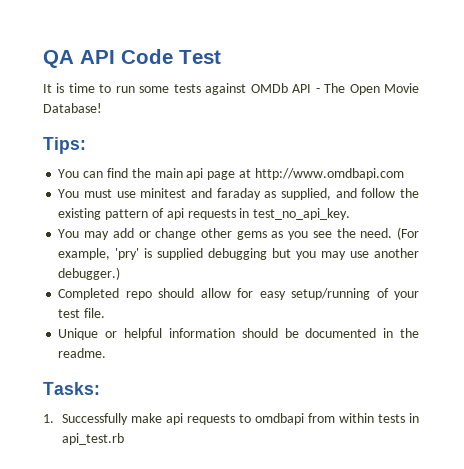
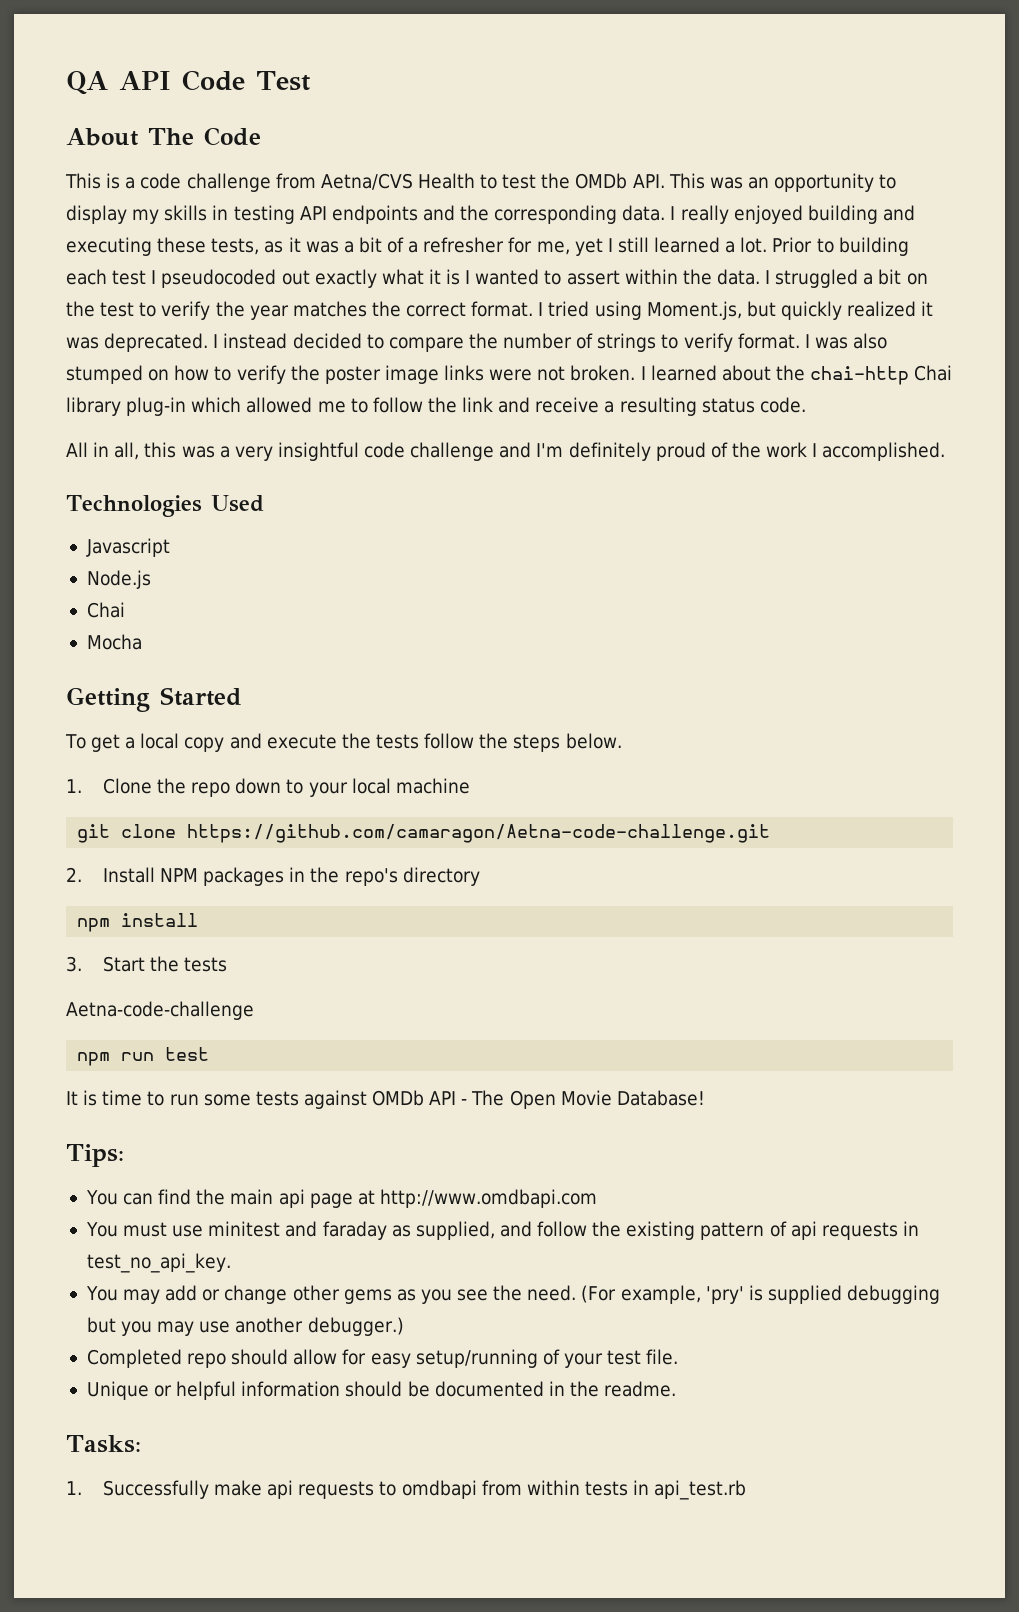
+ About The Code
+ This is a code challenge from Aetna/CVS Health to test the OMDb API. This was an opportunity to display my skills in testing API endpoints and the corresponding data. I really enjoyed building and executing these tests, as it was a bit of a refresher for me, yet I still learned a lot. Prior to building each test I pseudocoded out exactly what it is I wanted to assert within the data. I struggled a bit on the test to verify the year matches the correct format. I tried using Moment.js, but quickly realized it was deprecated. I instead decided to compare the number of strings to verify format. I was also stumped on how to verify the poster image links were not broken. I learned about the chai-http Chai library plug-in which allowed me to follow the link and receive a resulting status code.
+ All in all, this was a very insightful code challenge and I'm definitely proud of the work I accomplished.
+ Technologies Used
+ Javascript
+ Node.js
+ Chai
+ Mocha
+ Getting Started
+ To get a local copy and execute the tests follow the steps below.
+ 1. Clone the repo down to your local machine
+ git clone https://github.com/camaragon/Aetna-code-challenge.git
+ 2. Install NPM packages in the repo's directory
+ npm install
+ 3. Start the tests
+ Aetna-code-challenge
+ npm run test

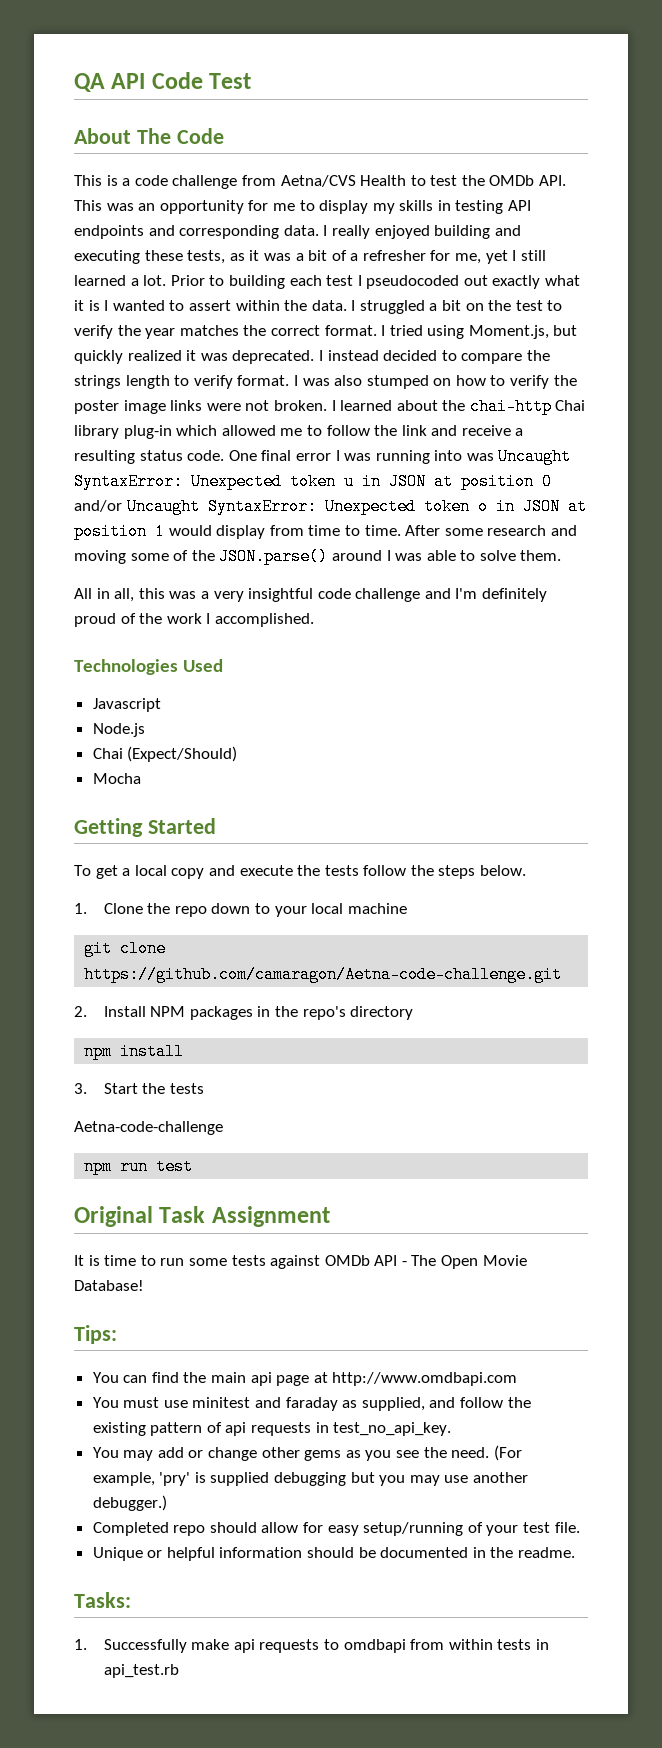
- This is a code challenge from Aetna/CVS Health to test the OMDb API. This was an opportunity to display my skills in testing API endpoints and the corresponding data.
+ This is a code challenge from Aetna/CVS Health to test the OMDb API. This was an opportunity for me to display my skills in testing API endpoints and corresponding data.
- I instead decided to compare the number of strings to verify format.
+ I instead decided to compare the strings length to verify format.
+ One final error I was running into was Uncaught SyntaxError: Unexpected token u in JSON at position 0 and/or Uncaught SyntaxError: Unexpected token o in JSON at position 1 would display from time to time. After some research and moving some of the JSON.parse() around I was able to solve them.
  Node.js
- Chai
+ Chai (Expect/Should)
+ Original Task Assignment

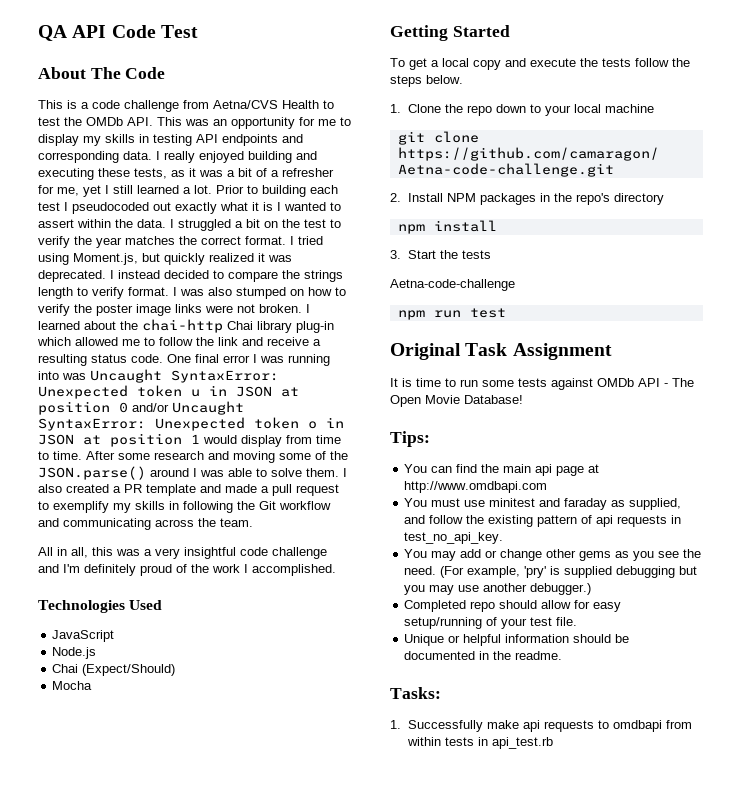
+ I also created a PR template and made a pull request to exemplify my skills in following the Git workflow and communicating across the team.
- Javascript
+ JavaScript

